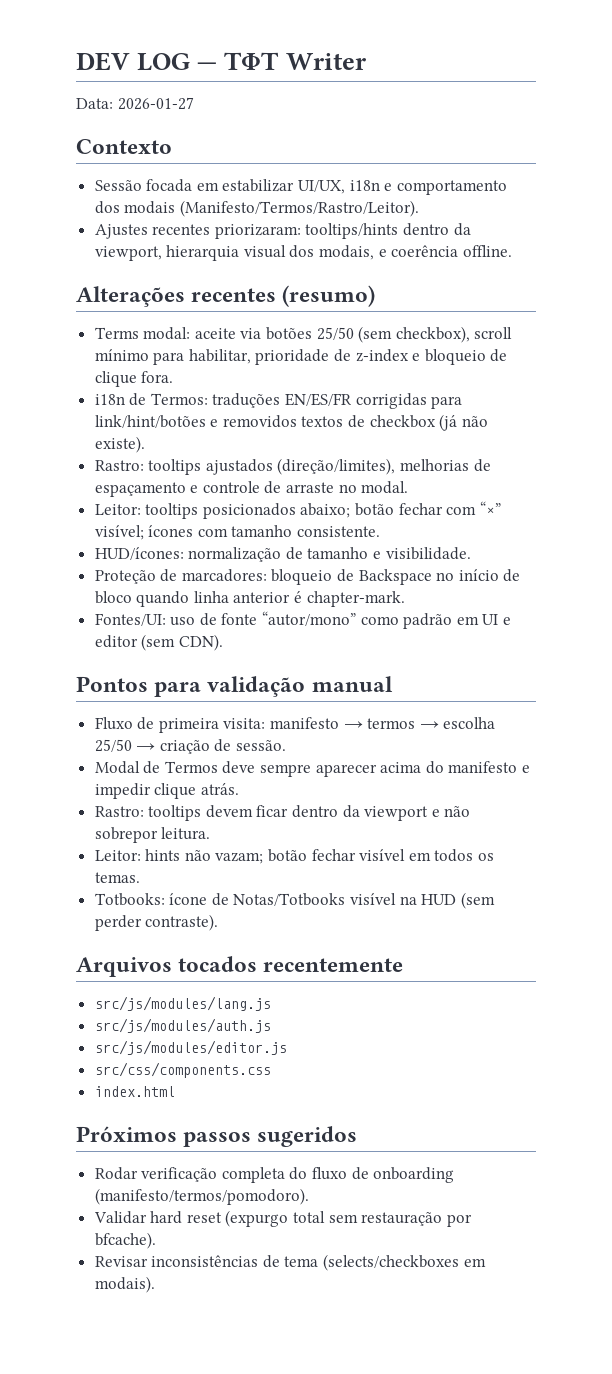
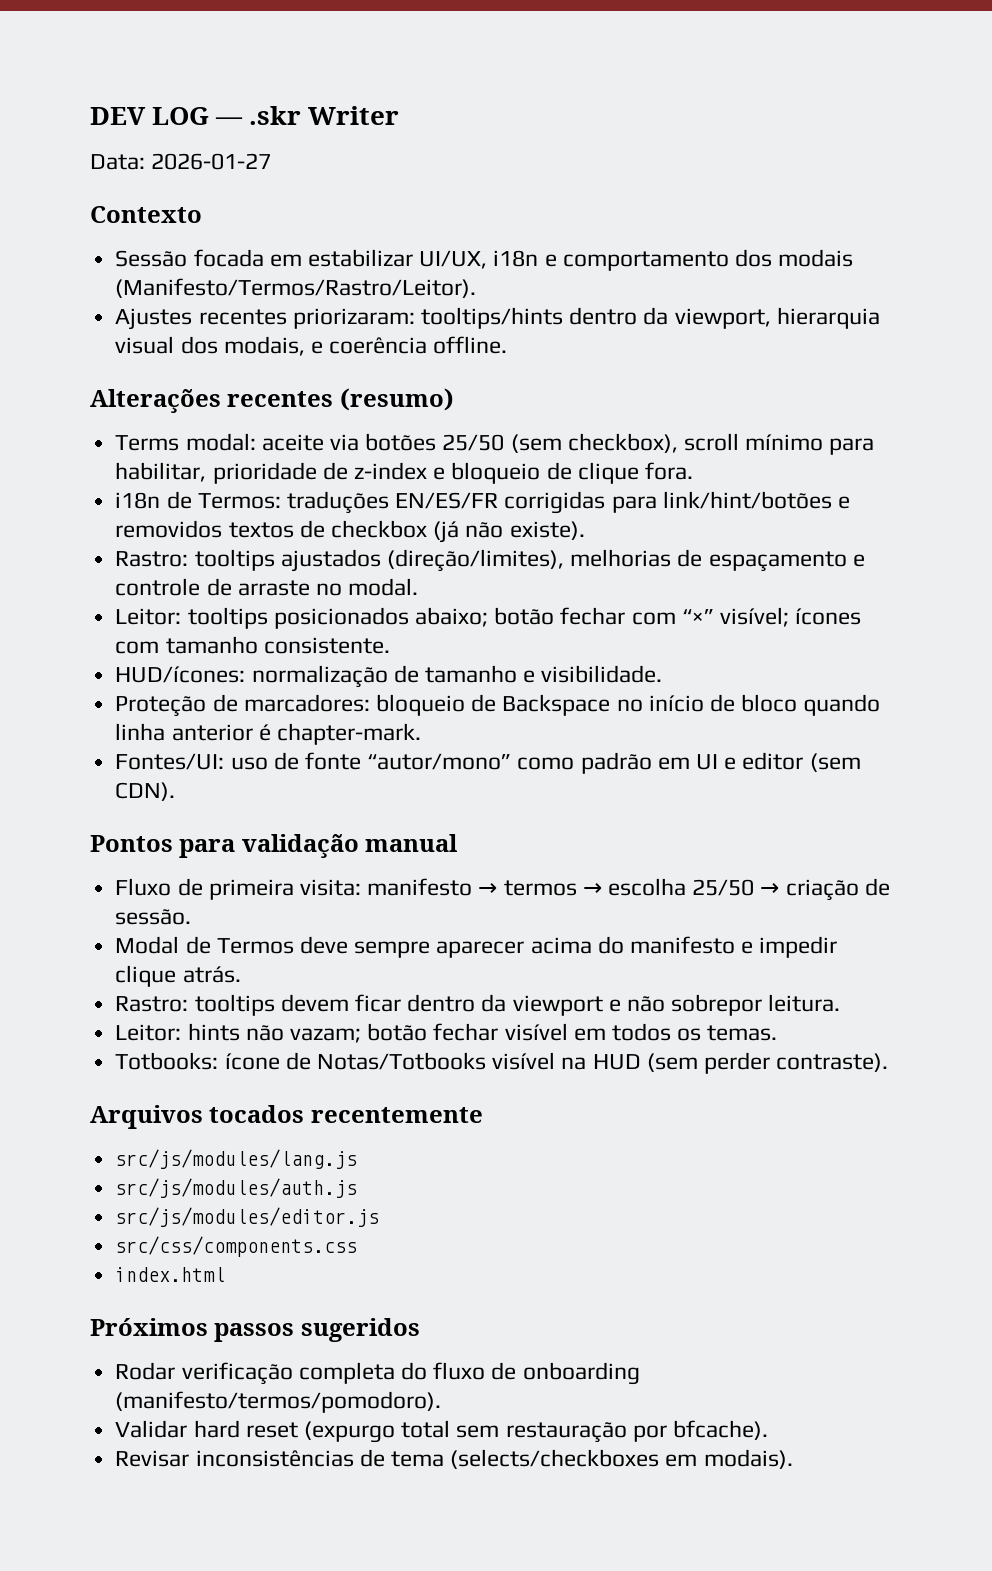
- DEV LOG — TΦT Writer
+ DEV LOG — .skr Writer

